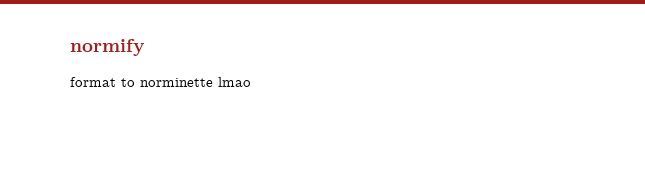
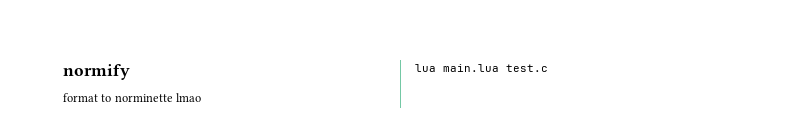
+ lua main.lua test.c

